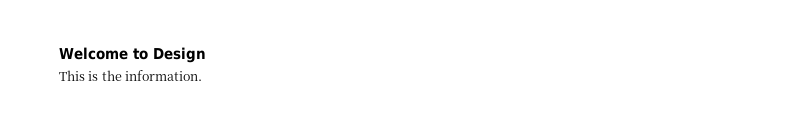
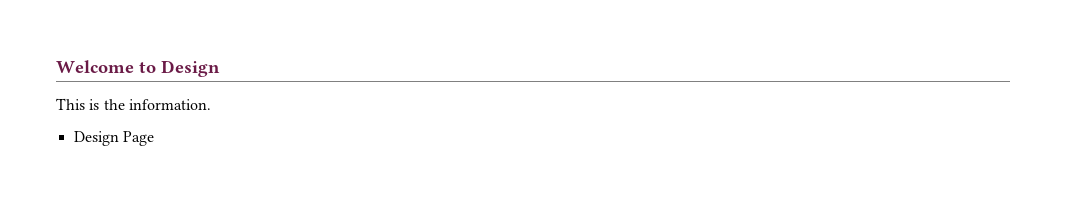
+ Design Page

